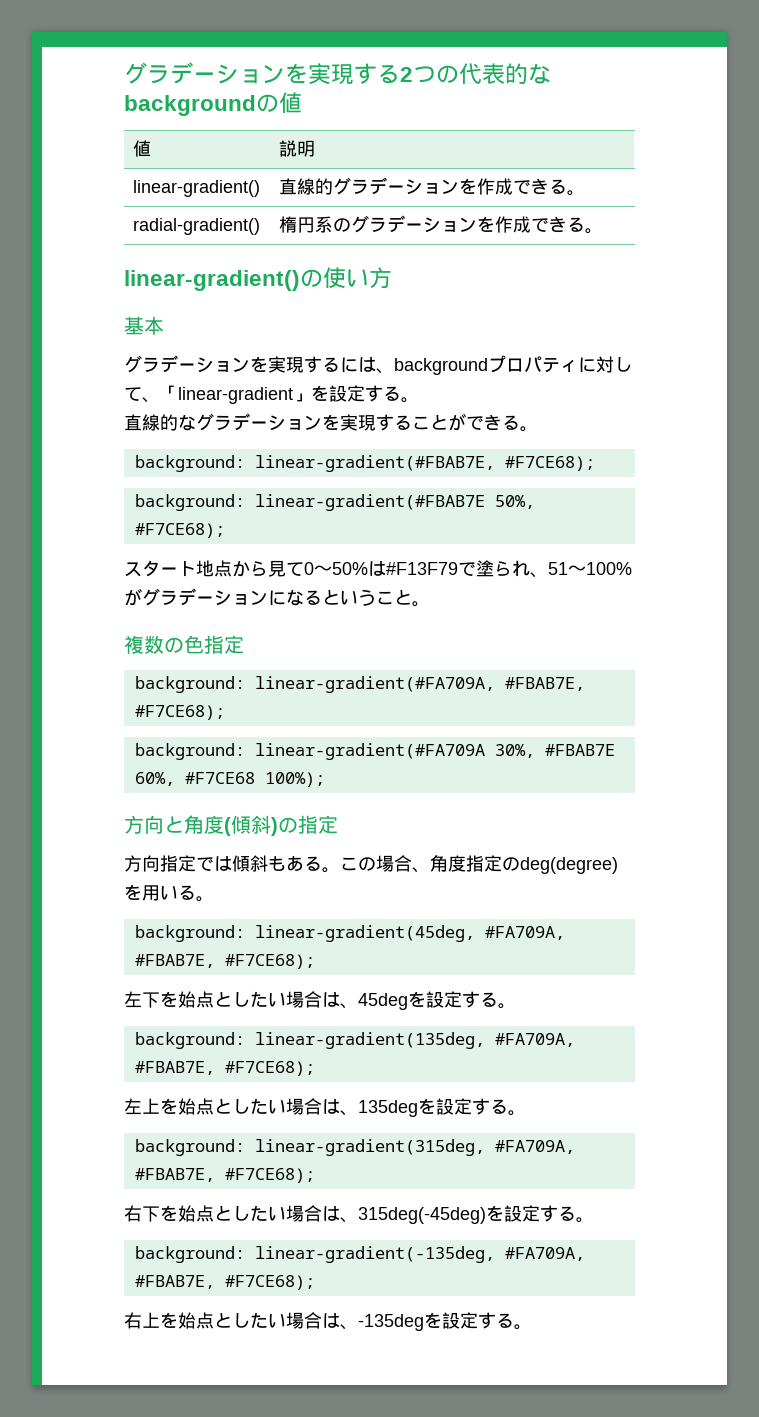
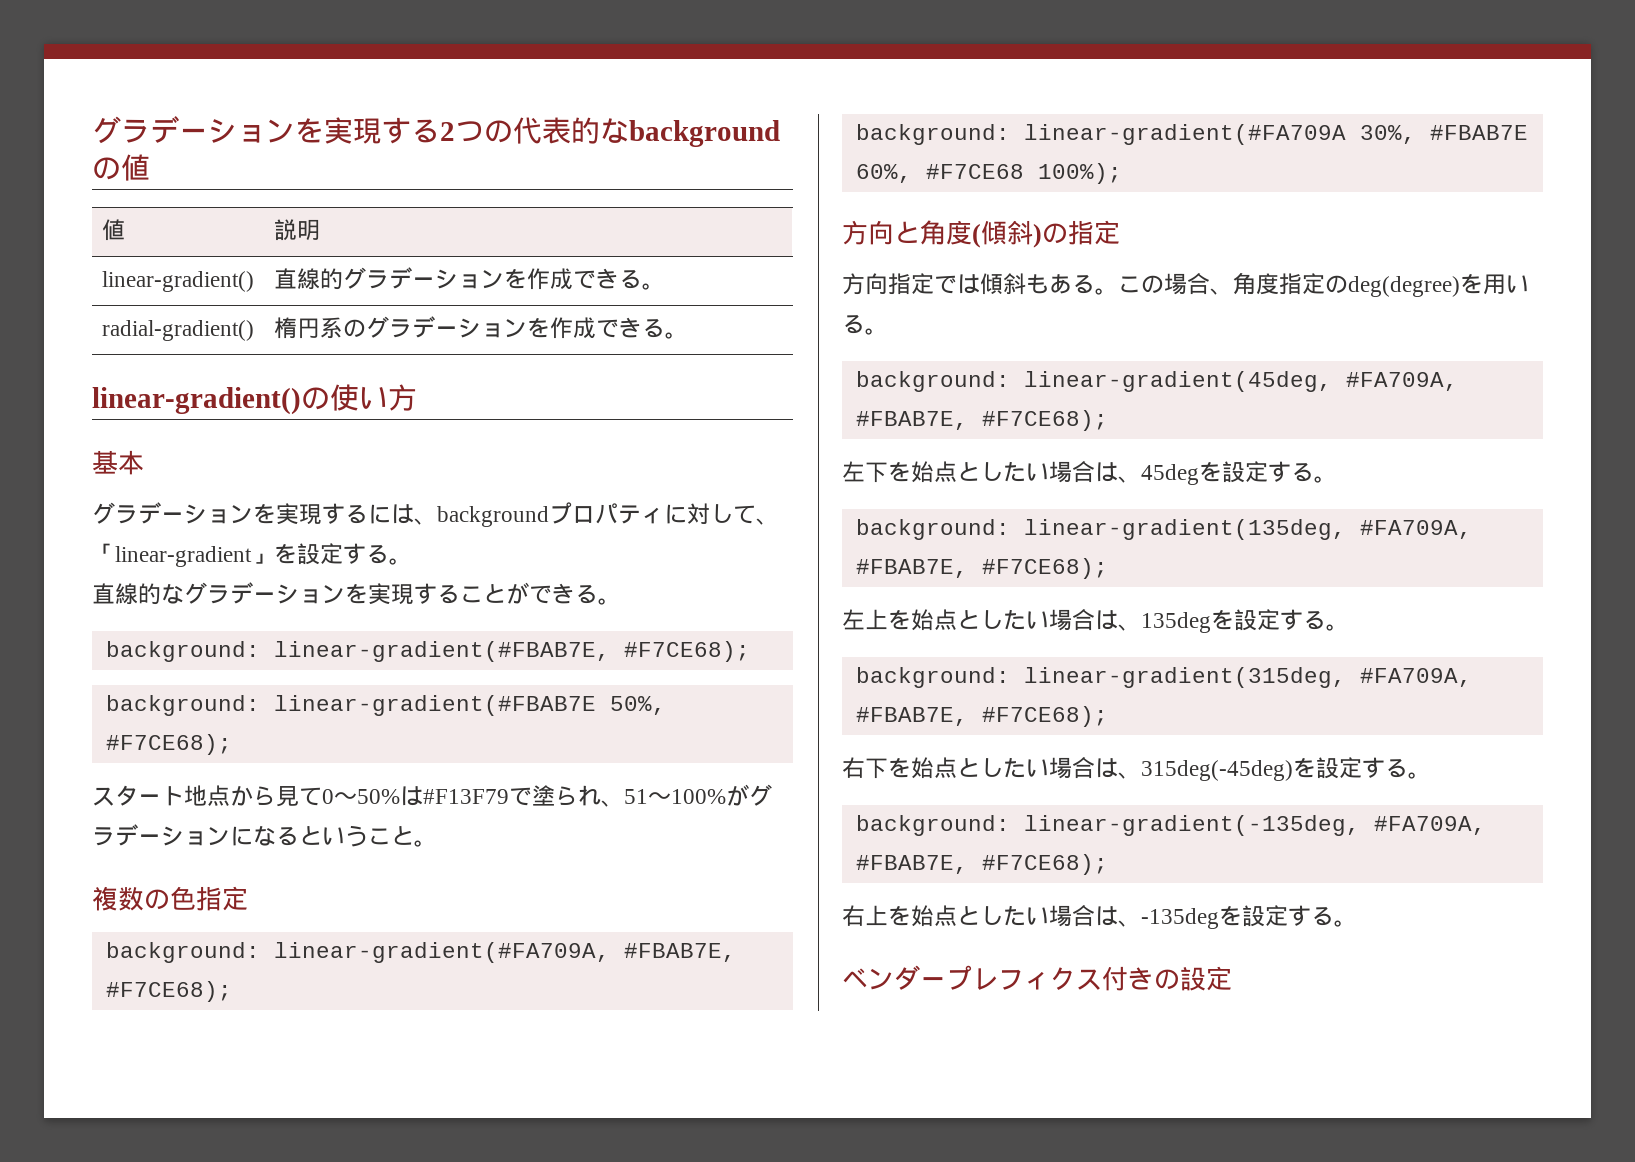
+ ベンダープレフィクス付きの設定

